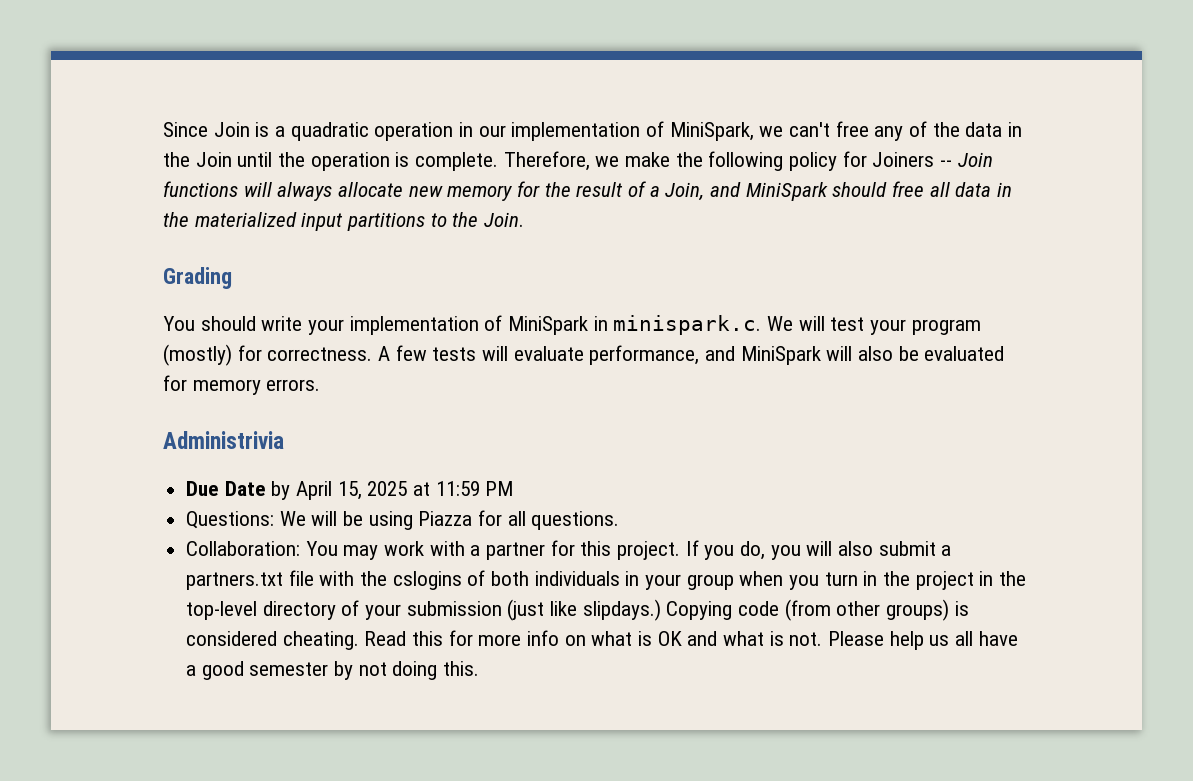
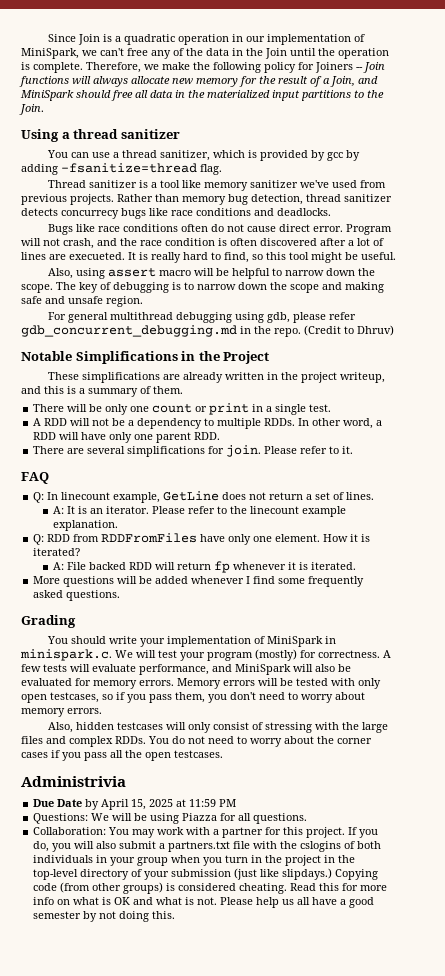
+ Using a thread sanitizer
+ You can use a thread sanitizer, which is provided by gcc by adding -fsanitize=thread flag.
+ Thread sanitizer is a tool like memory sanitizer we've used from previous projects. Rather than memory bug detection, thread sanitizer detects concurrecy bugs like race conditions and deadlocks.
+ Bugs like race conditions often do not cause direct error. Program will not crash, and the race condition is often discovered after a lot of lines are execueted. It is really hard to find, so this tool might be useful.
+ Also, using assert macro will be helpful to narrow down the scope. The key of debugging is to narrow down the scope and making safe and unsafe region.
+ For general multithread debugging using gdb, please refer gdb_concurrent_debugging.md in the repo. (Credit to Dhruv)
+ Notable Simplifications in the Project
+ These simplifications are already written in the project writeup, and this is a summary of them.
+ There will be only one count or print in a single test.
+ A RDD will not be a dependency to multiple RDDs. In other word, a RDD will have only one parent RDD.
+ There are several simplifications for join. Please refer to it.
+ FAQ
+ Q: In linecount example, GetLine does not return a set of lines.
+ A: It is an iterator. Please refer to the linecount example explanation.
+ Q: RDD from RDDFromFiles have only one element. How it is iterated?
+ A: File backed RDD will return fp whenever it is iterated.
+ More questions will be added whenever I find some frequently asked questions.
+ Memory errors will be tested with only open testcases, so if you pass them, you don't need to worry about memory errors.
+ Also, hidden testcases will only consist of stressing with the large files and complex RDDs. You do not need to worry about the corner cases if you pass all the open testcases.

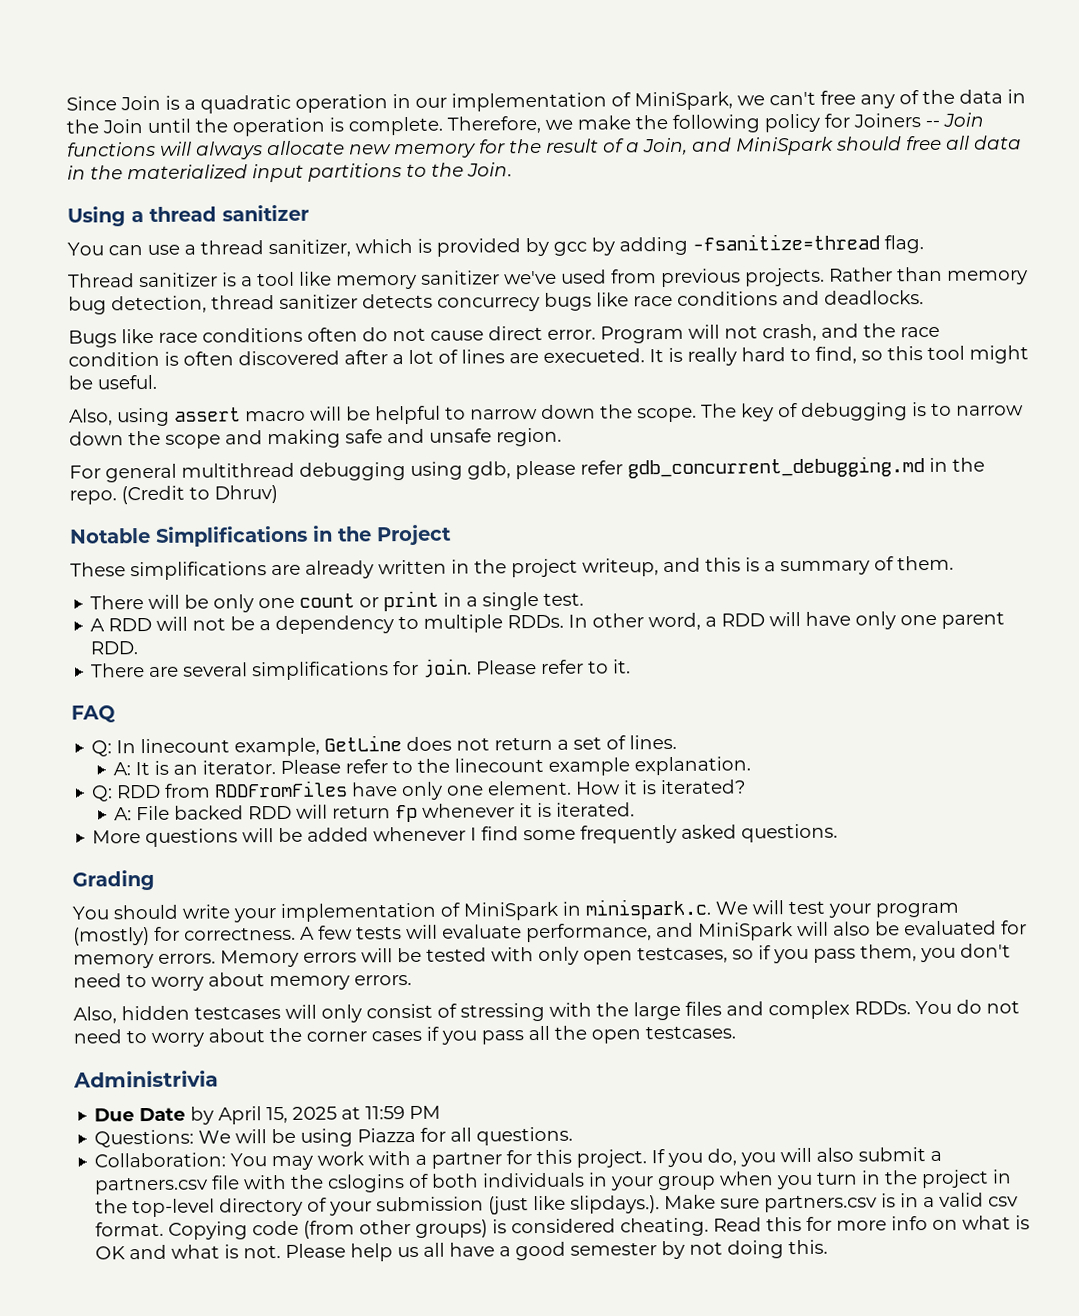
- If you do, you will also submit a partners.txt file with the cslogins of both individuals in your group when you turn in the project in the top-level directory of your submission (just like slipdays.)
+ If you do, you will also submit a partners.csv file with the cslogins of both individuals in your group when you turn in the project in the top-level directory of your submission (just like slipdays.). Make sure partners.csv is in a valid csv format.

